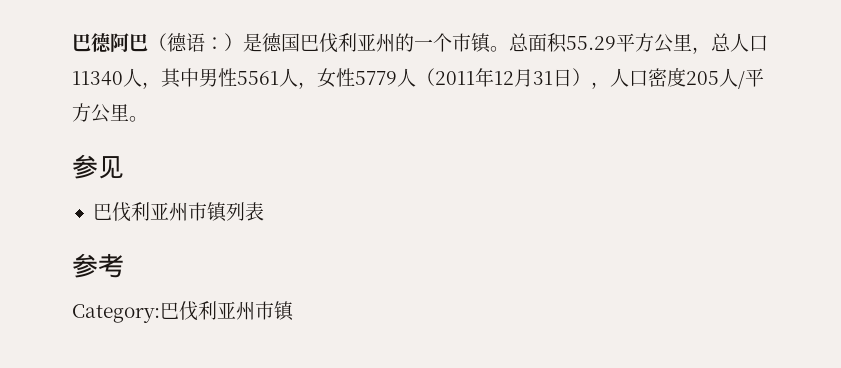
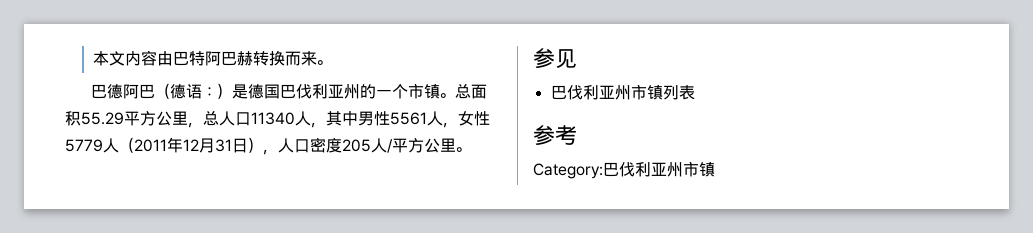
+ 本文内容由巴特阿巴赫转换而来。

